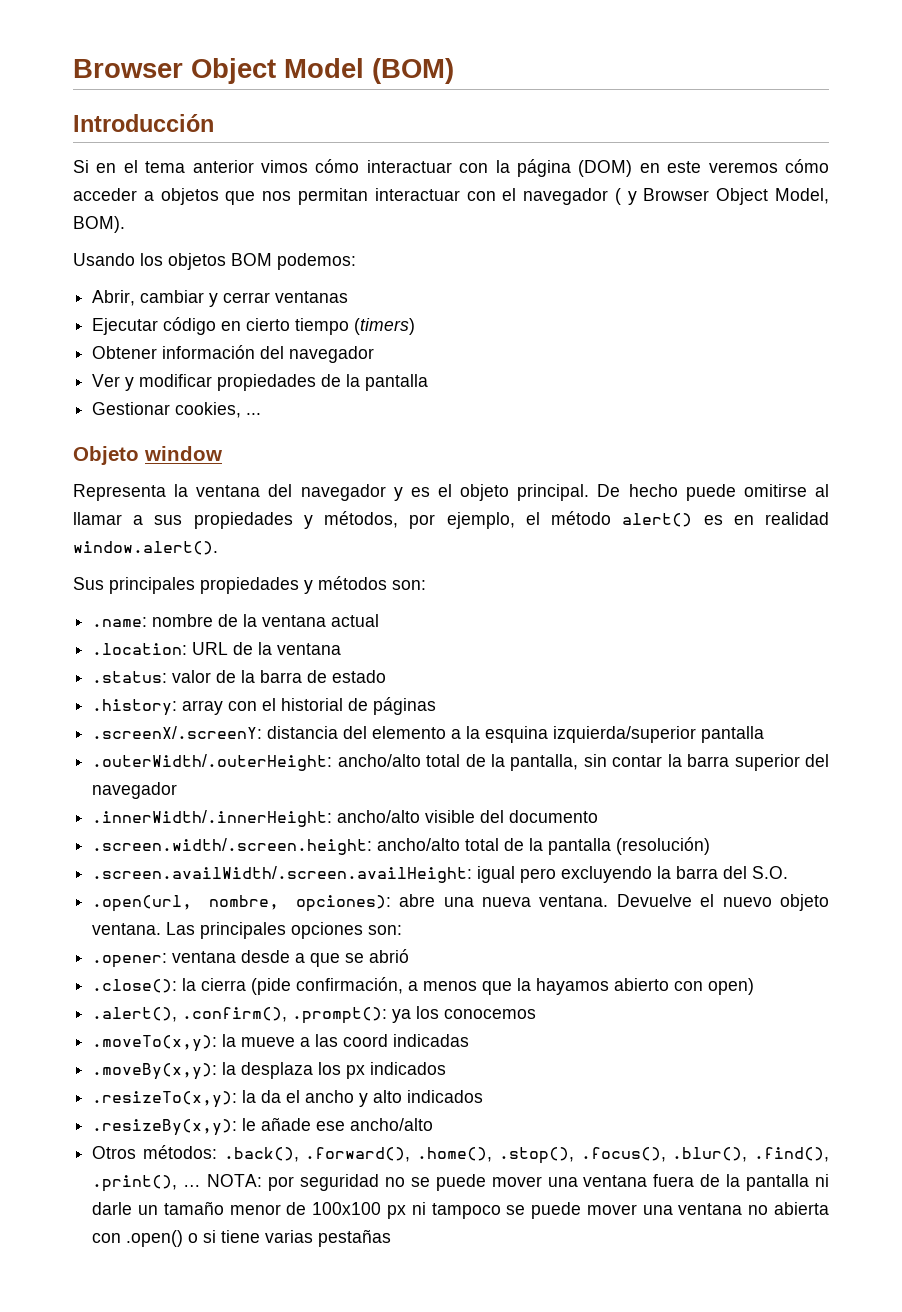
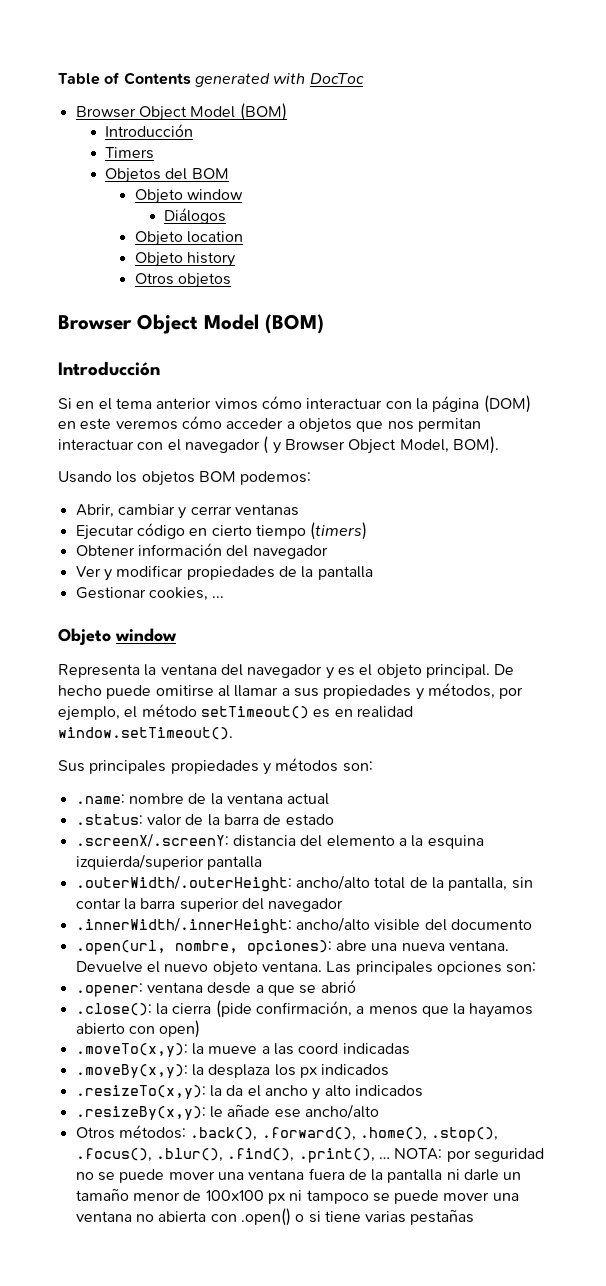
+ Table of Contents generated with DocToc
+ Browser Object Model (BOM)
+ Introducción
+ Timers
+ Objetos del BOM
+ Objeto window
+ Diálogos
+ Objeto location
+ Objeto history
+ Otros objetos
- De hecho puede omitirse al llamar a sus propiedades y métodos, por ejemplo, el método alert() es en realidad window.alert().
+ De hecho puede omitirse al llamar a sus propiedades y métodos, por ejemplo, el método setTimeout() es en realidad window.setTimeout().
- .location: URL de la ventana
- .history: array con el historial de páginas
- .screen.width/.screen.height: ancho/alto total de la pantalla (resolución)
- .screen.availWidth/.screen.availHeight: igual pero excluyendo la barra del S.O.
- .alert(), .confirm(), .prompt(): ya los conocemos

